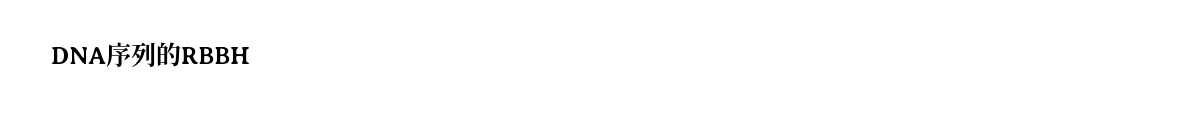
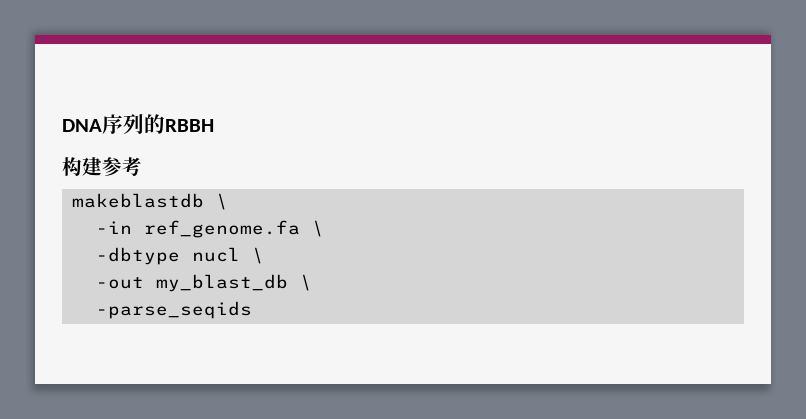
+ 构建参考
+ makeblastdb \
+ -in ref_genome.fa \
+ -dbtype nucl \
+ -out my_blast_db \
+ -parse_seqids

